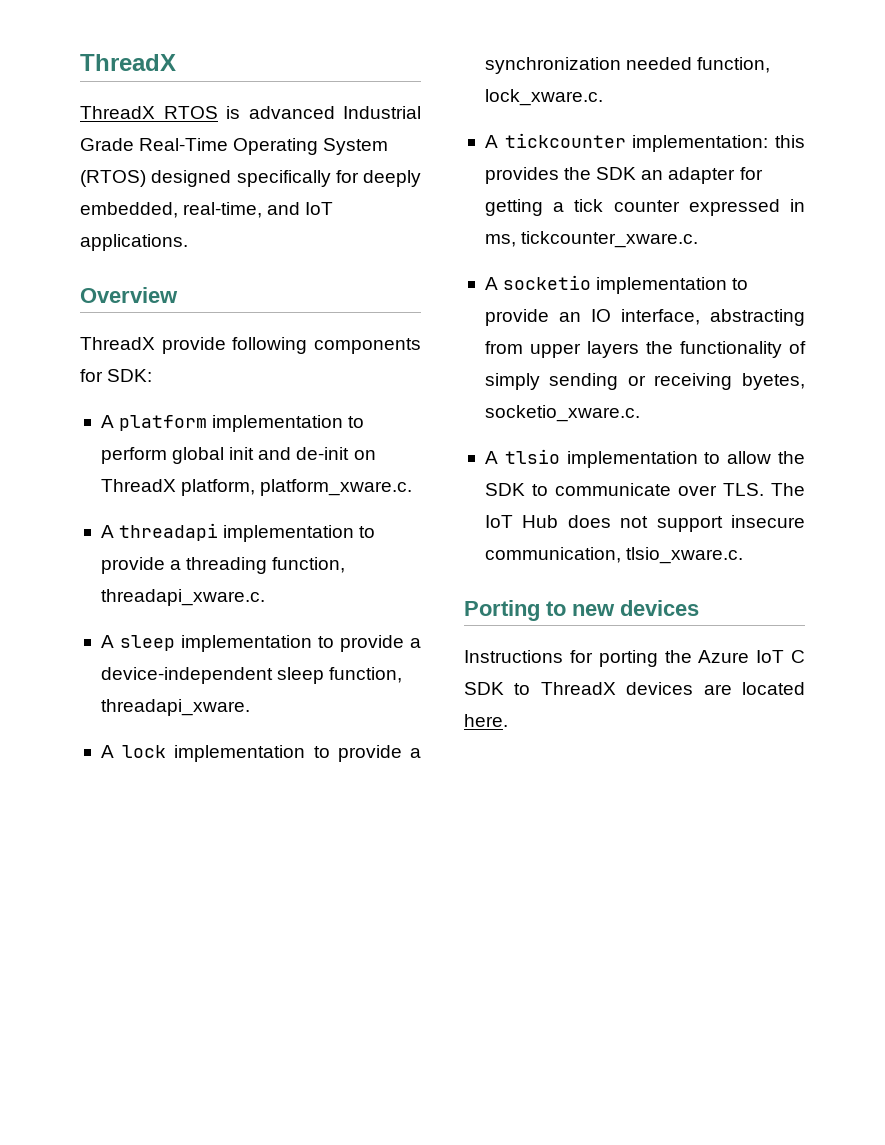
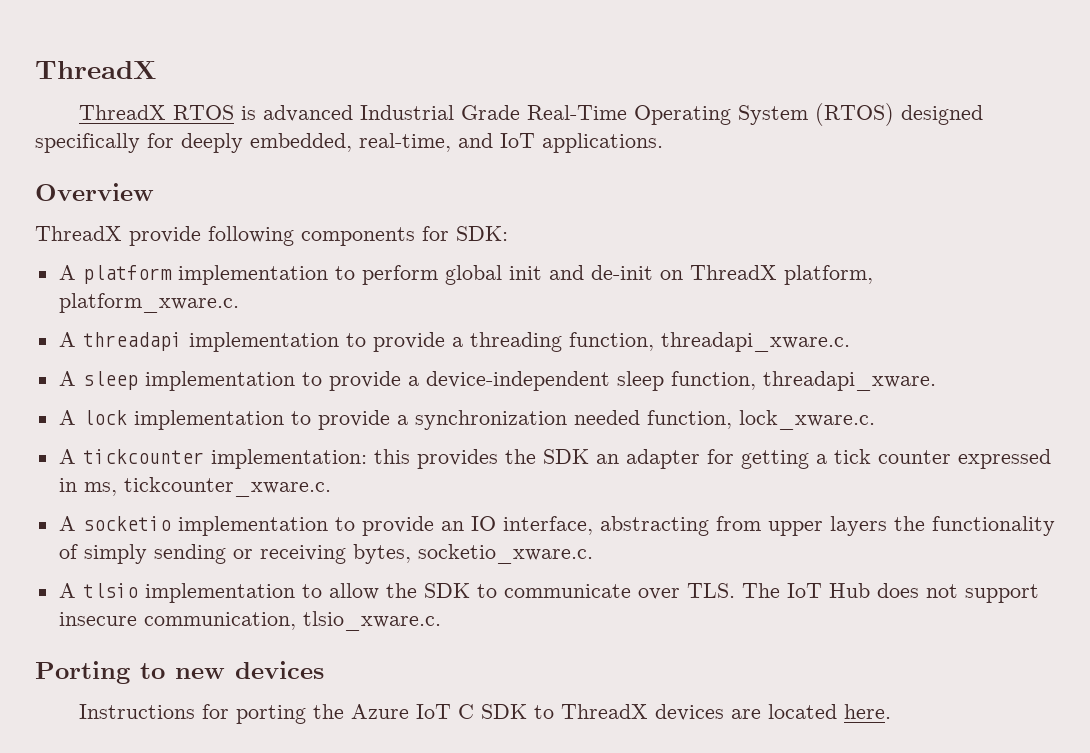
- A socketio implementation to provide an IO interface, abstracting from upper layers the functionality of simply sending or receiving byetes, socketio_xware.c.
+ A socketio implementation to provide an IO interface, abstracting from upper layers the functionality of simply sending or receiving bytes, socketio_xware.c.

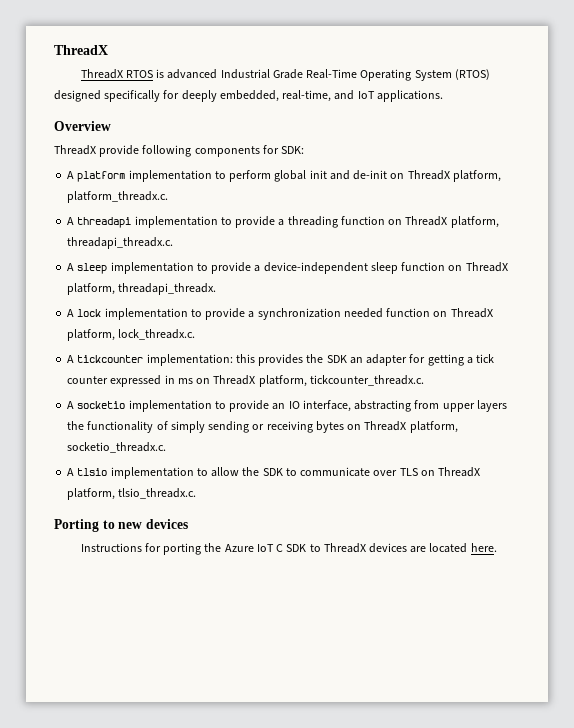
- A platform implementation to perform global init and de-init on ThreadX platform, platform_xware.c.
+ A platform implementation to perform global init and de-init on ThreadX platform, platform_threadx.c.
- A threadapi implementation to provide a threading function, threadapi_xware.c.
+ A threadapi implementation to provide a threading function on ThreadX platform, threadapi_threadx.c.
- A sleep implementation to provide a device-independent sleep function, threadapi_xware.
+ A sleep implementation to provide a device-independent sleep function on ThreadX platform, threadapi_threadx.
- A lock implementation to provide a synchronization needed function, lock_xware.c.
+ A lock implementation to provide a synchronization needed function on ThreadX platform, lock_threadx.c.
- A tickcounter implementation: this provides the SDK an adapter for getting a tick counter expressed in ms, tickcounter_xware.c.
+ A tickcounter implementation: this provides the SDK an adapter for getting a tick counter expressed in ms on ThreadX platform, tickcounter_threadx.c.
- A socketio implementation to provide an IO interface, abstracting from upper layers the functionality of simply sending or receiving bytes, socketio_xware.c.
+ A socketio implementation to provide an IO interface, abstracting from upper layers the functionality of simply sending or receiving bytes on ThreadX platform, socketio_threadx.c.
- A tlsio implementation to allow the SDK to communicate over TLS. The IoT Hub does not support insecure communication, tlsio_xware.c.
+ A tlsio implementation to allow the SDK to communicate over TLS on ThreadX platform, tlsio_threadx.c.

